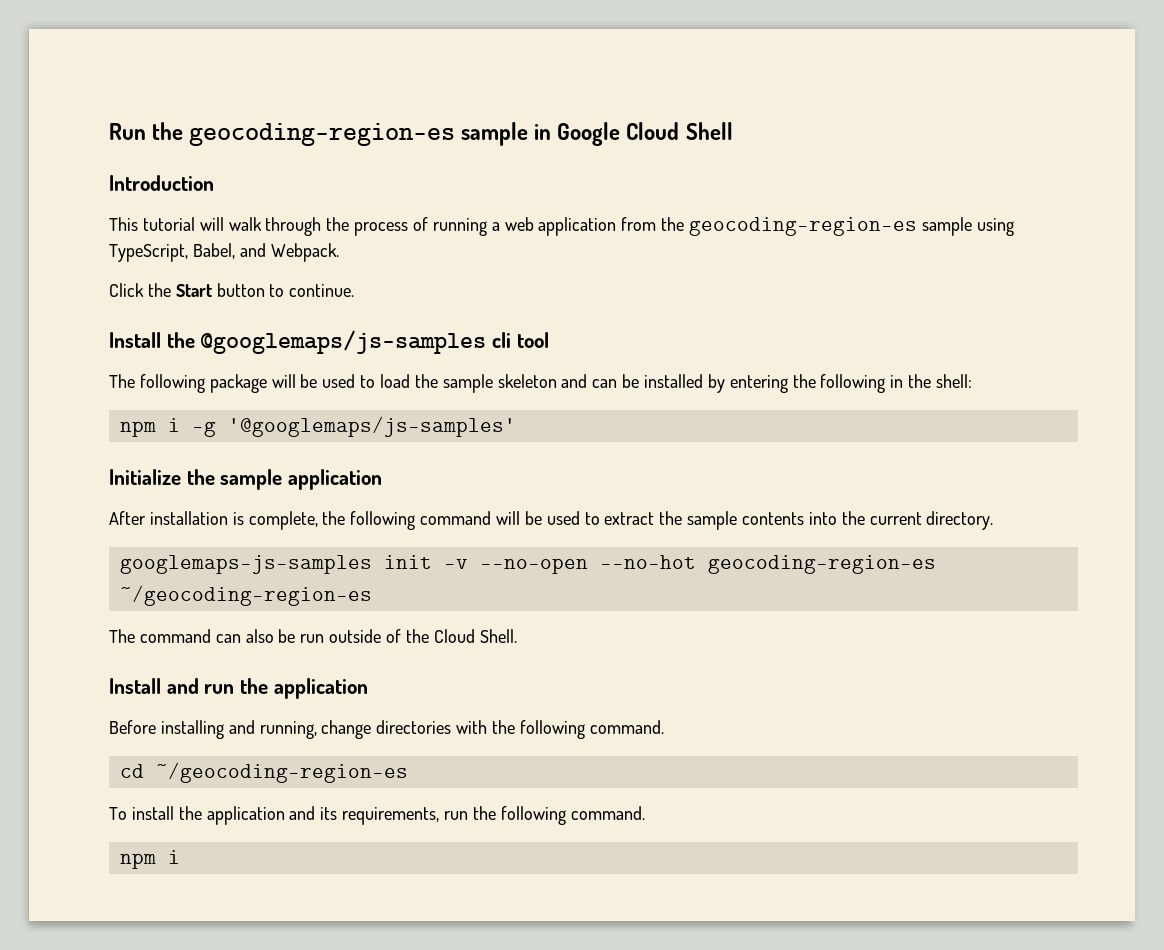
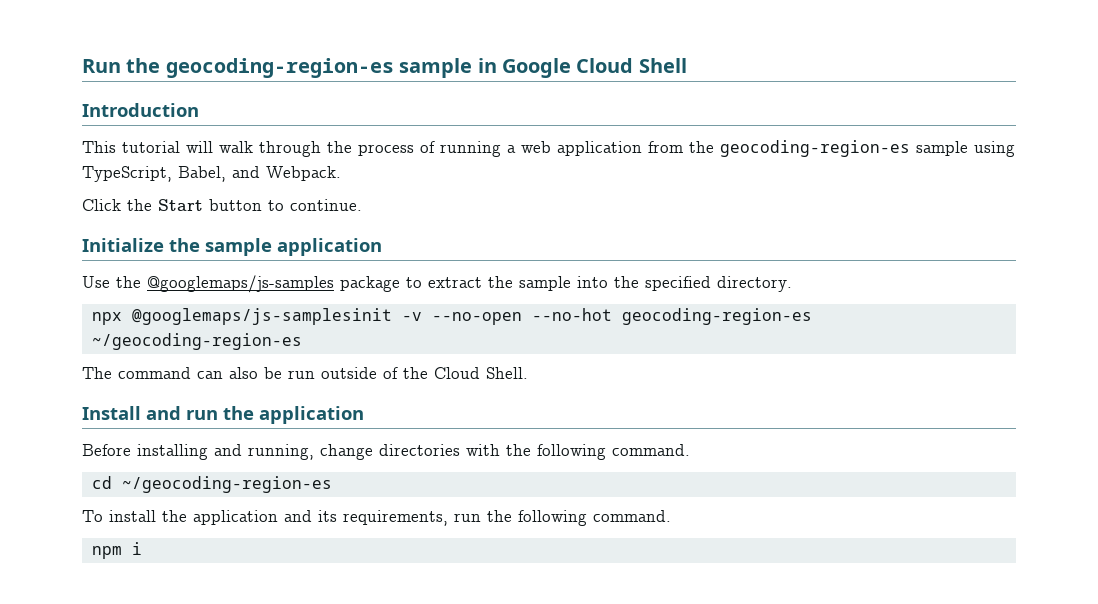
- Install the @googlemaps/js-samples cli tool
- The following package will be used to load the sample skeleton and can be installed by entering the following in the shell:
- npm i -g '@googlemaps/js-samples'
  Initialize the sample application
- After installation is complete, the following command will be used to extract the sample contents into the current directory.
+ Use the @googlemaps/js-samples package to extract the sample into the specified directory.
- googlemaps-js-samples init -v --no-open --no-hot geocoding-region-es ~/geocoding-region-es
+ npx @googlemaps/js-samplesinit -v --no-open --no-hot geocoding-region-es ~/geocoding-region-es

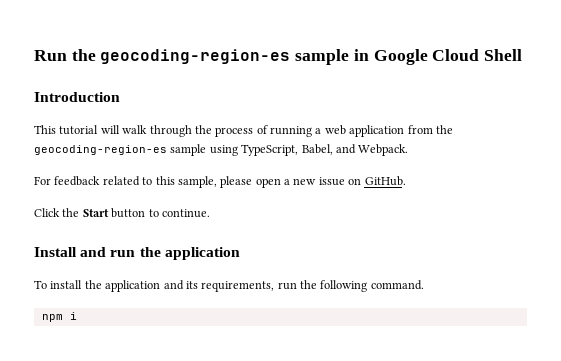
+ For feedback related to this sample, please open a new issue on GitHub.
- Initialize the sample application
- Use the @googlemaps/js-samples package to extract the sample into the specified directory.
- npx @googlemaps/js-samplesinit -v --no-open --no-hot geocoding-region-es ~/geocoding-region-es
- The command can also be run outside of the Cloud Shell.
- Before installing and running, change directories with the following command.
- cd ~/geocoding-region-es

